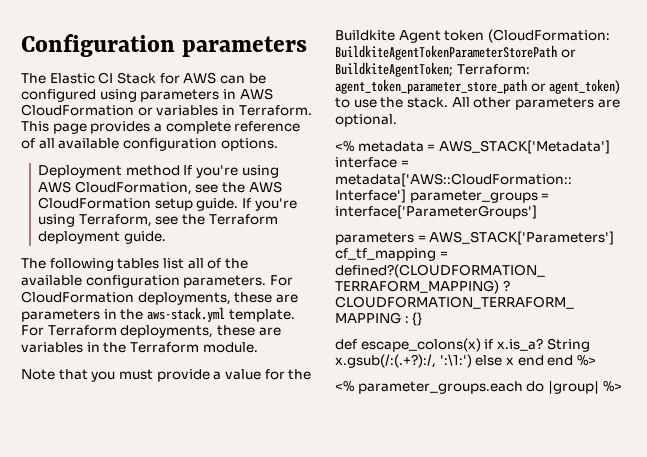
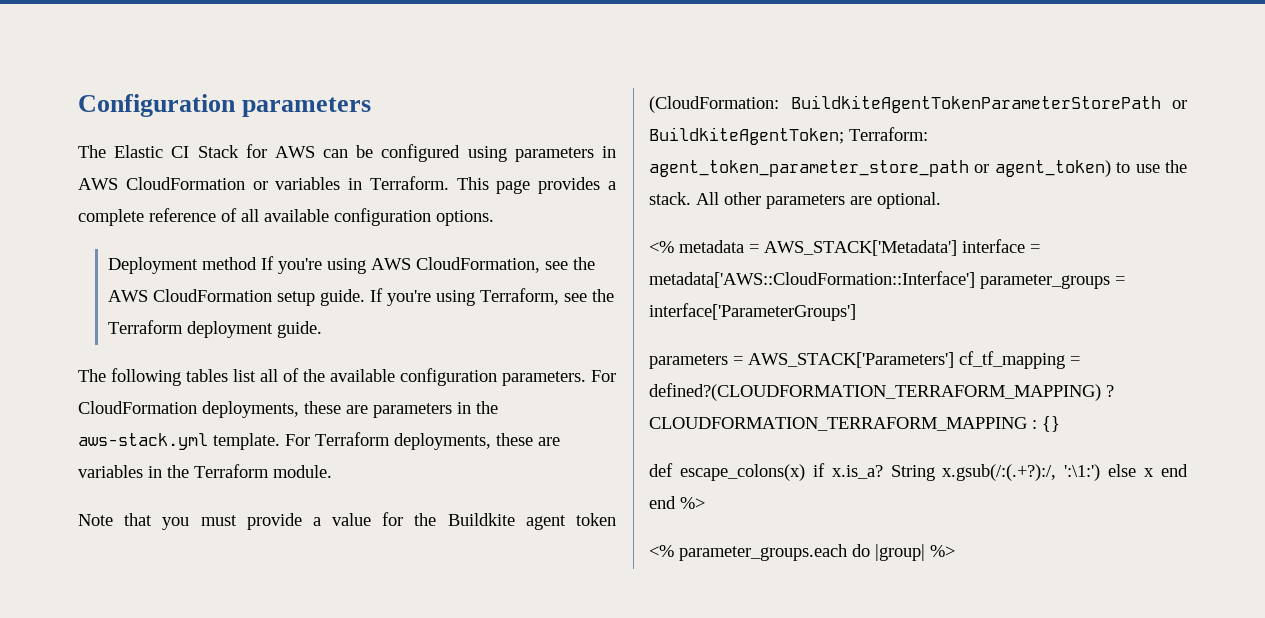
- Note that you must provide a value for the Buildkite Agent token (CloudFormation: BuildkiteAgentTokenParameterStorePath or BuildkiteAgentToken; Terraform: agent_token_parameter_store_path or agent_token) to use the stack.
+ Note that you must provide a value for the Buildkite agent token (CloudFormation: BuildkiteAgentTokenParameterStorePath or BuildkiteAgentToken; Terraform: agent_token_parameter_store_path or agent_token) to use the stack.

